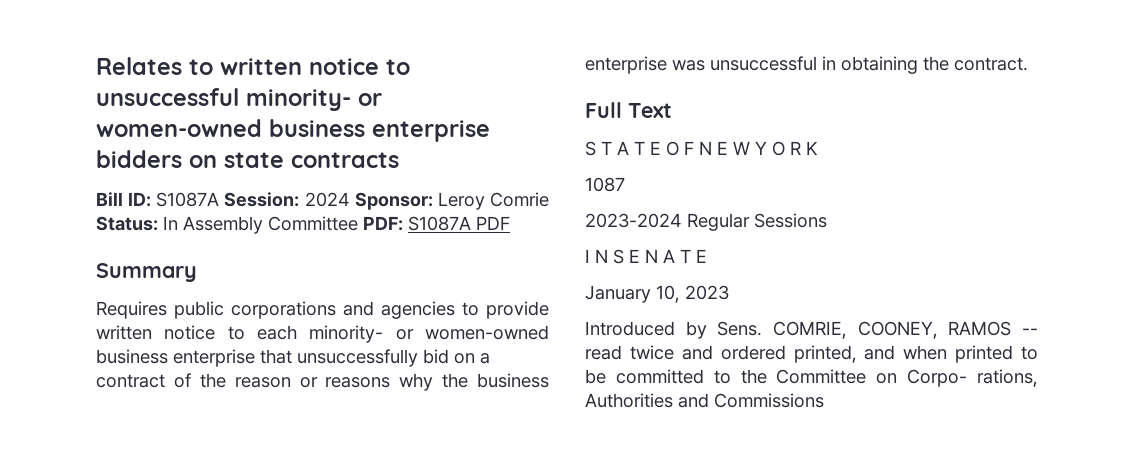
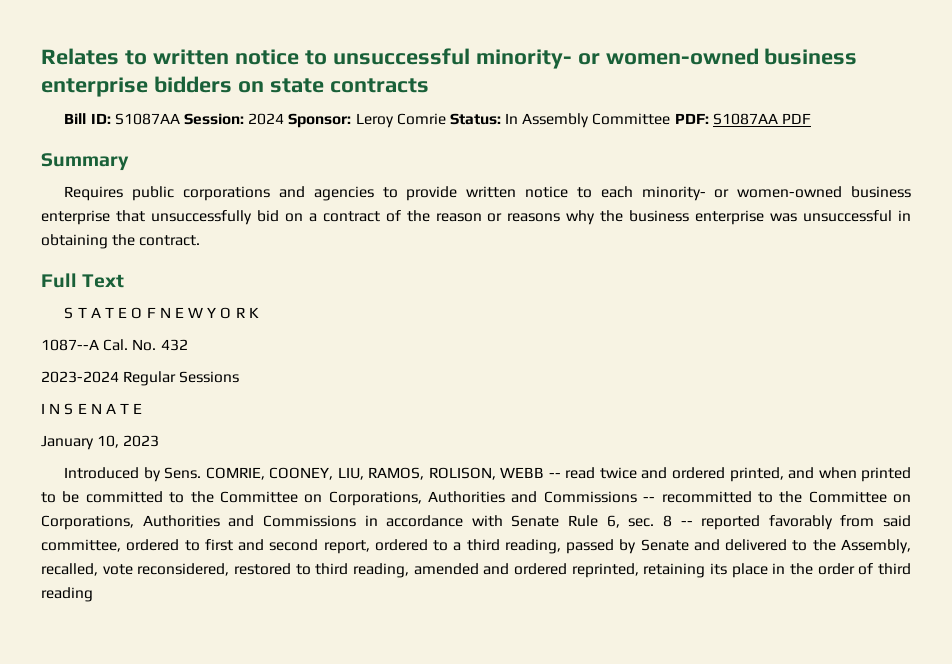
- Bill ID: S1087A Session: 2024 Sponsor: Leroy Comrie Status: In Assembly Committee PDF: S1087A PDF
+ Bill ID: S1087AA Session: 2024 Sponsor: Leroy Comrie Status: In Assembly Committee PDF: S1087AA PDF
- 1087
+ 1087--A Cal. No. 432
- COMRIE, COONEY, RAMOS -- read twice and ordered printed, and when printed to be committed to the Committee on Corpo- rations, Authorities and Commissions
+ COMRIE, COONEY, LIU, RAMOS, ROLISON, WEBB -- read twice and ordered printed, and when printed to be committed to the Committee on Corporations, Authorities and Commissions -- recommitted to the Committee on Corporations, Authorities and Commissions in accordance with Senate Rule 6, sec. 8 -- reported favorably from said committee, ordered to first and second report, ordered to a third reading, passed by Senate and delivered to the Assembly, recalled, vote reconsidered, restored to third reading, amended and ordered reprinted, retaining its place in the order of third reading

